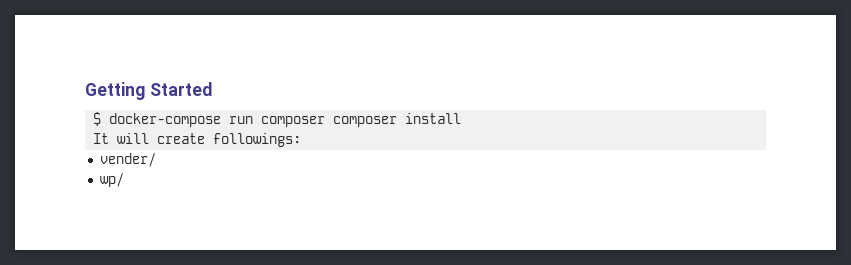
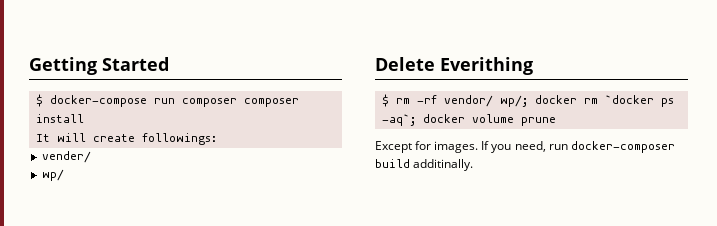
+ Delete Everithing
+ $ rm -rf vendor/ wp/; docker rm `docker ps -aq`; docker volume prune
+ Except for images. If you need, run docker-composer build additinally.

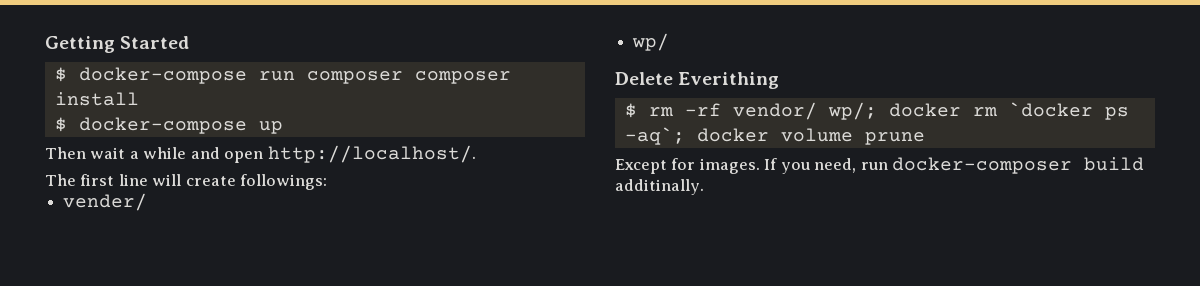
- It will create followings:
+ $ docker-compose up
+ Then wait a while and open http://localhost/.
+ The first line will create followings:

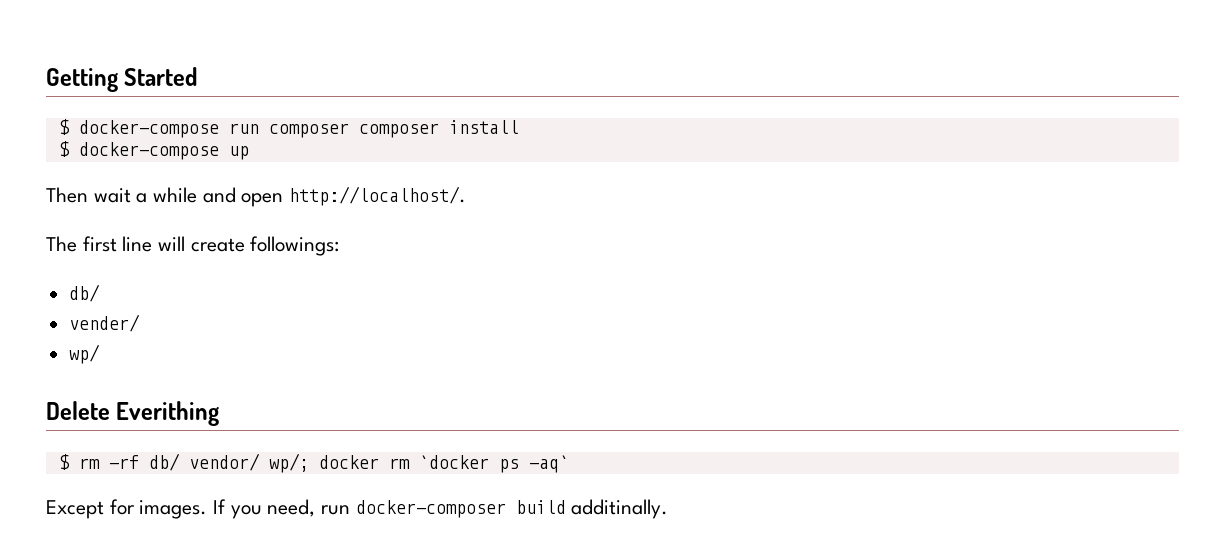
  The first line will create followings:
+ db/
- $ rm -rf vendor/ wp/; docker rm `docker ps -aq`; docker volume prune
+ $ rm -rf db/ vendor/ wp/; docker rm `docker ps -aq`

